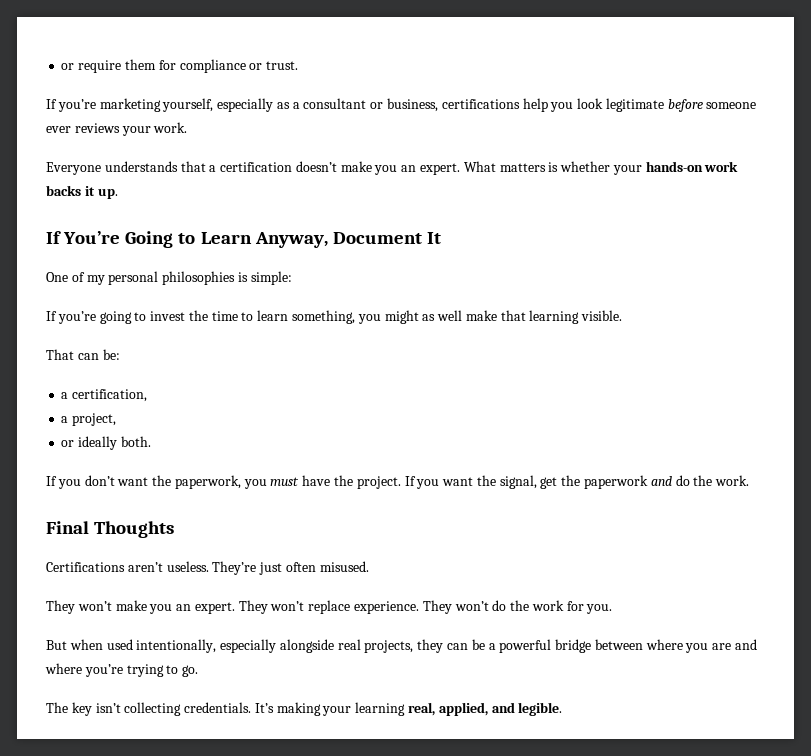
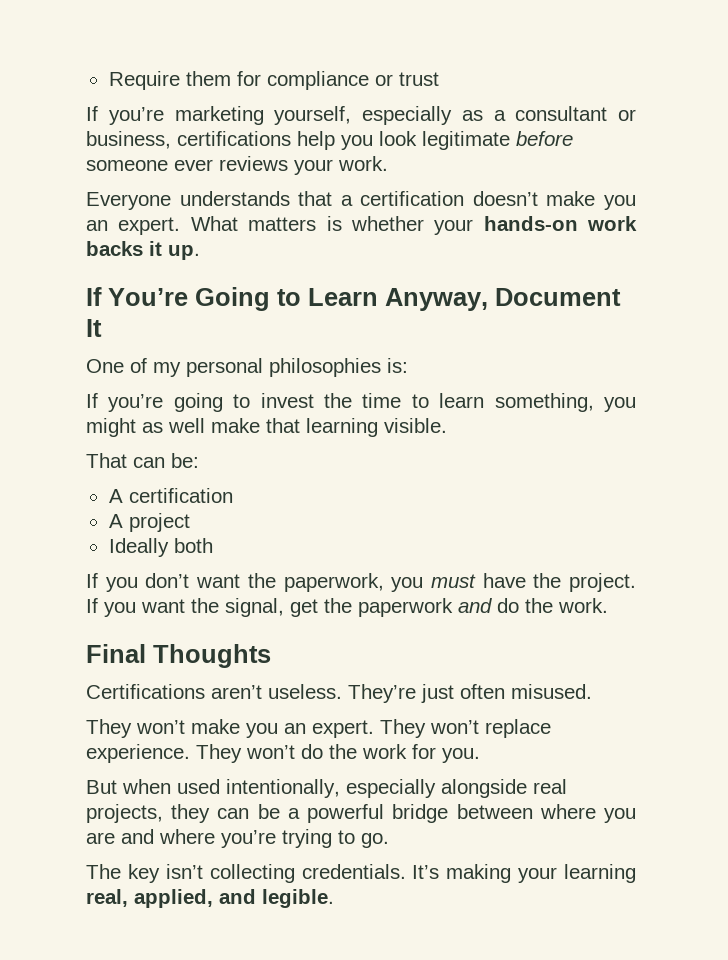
- or require them for compliance or trust.
+ Require them for compliance or trust
- One of my personal philosophies is simple:
+ One of my personal philosophies is:
- a certification,
- a project,
- or ideally both.
+ A certification
+ A project
+ Ideally both

